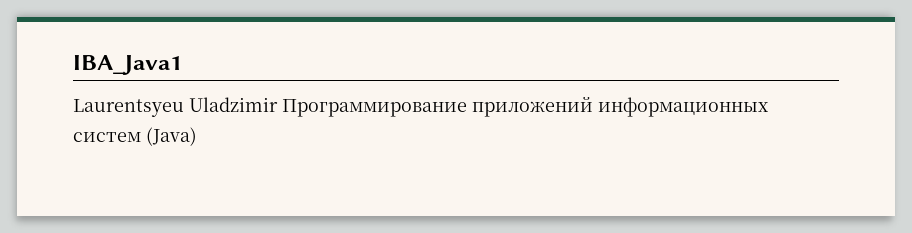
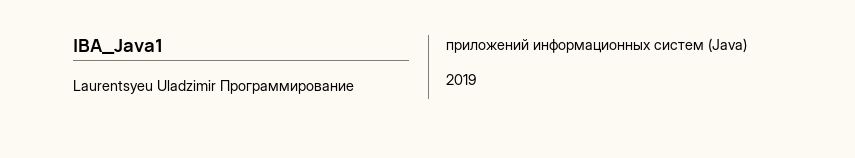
+ 2019

